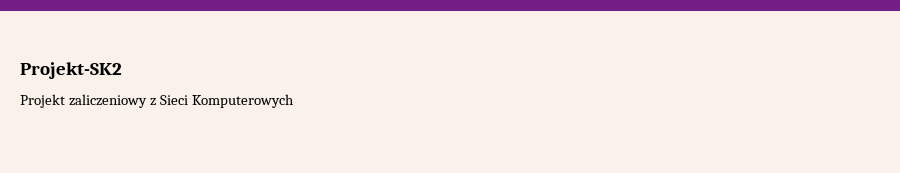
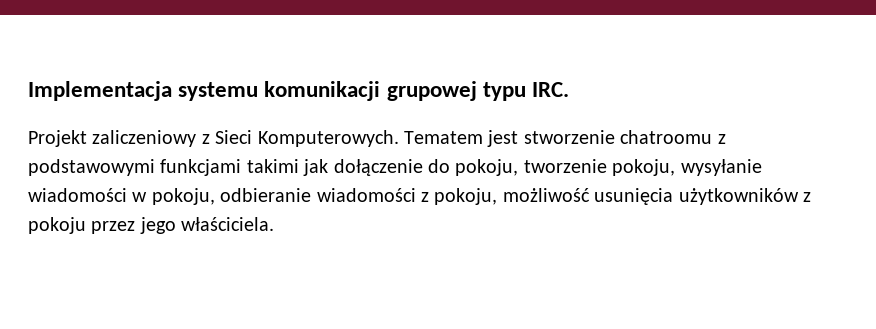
- Projekt-SK2
- Projekt zaliczeniowy z Sieci Komputerowych
+ Implementacja systemu komunikacji grupowej typu IRC.
+ Projekt zaliczeniowy z Sieci Komputerowych. Tematem jest stworzenie chatroomu z podstawowymi funkcjami takimi jak dołączenie do pokoju, tworzenie pokoju, wysyłanie wiadomości w pokoju, odbieranie wiadomości z pokoju, możliwość usunięcia użytkowników z pokoju przez jego właściciela.

